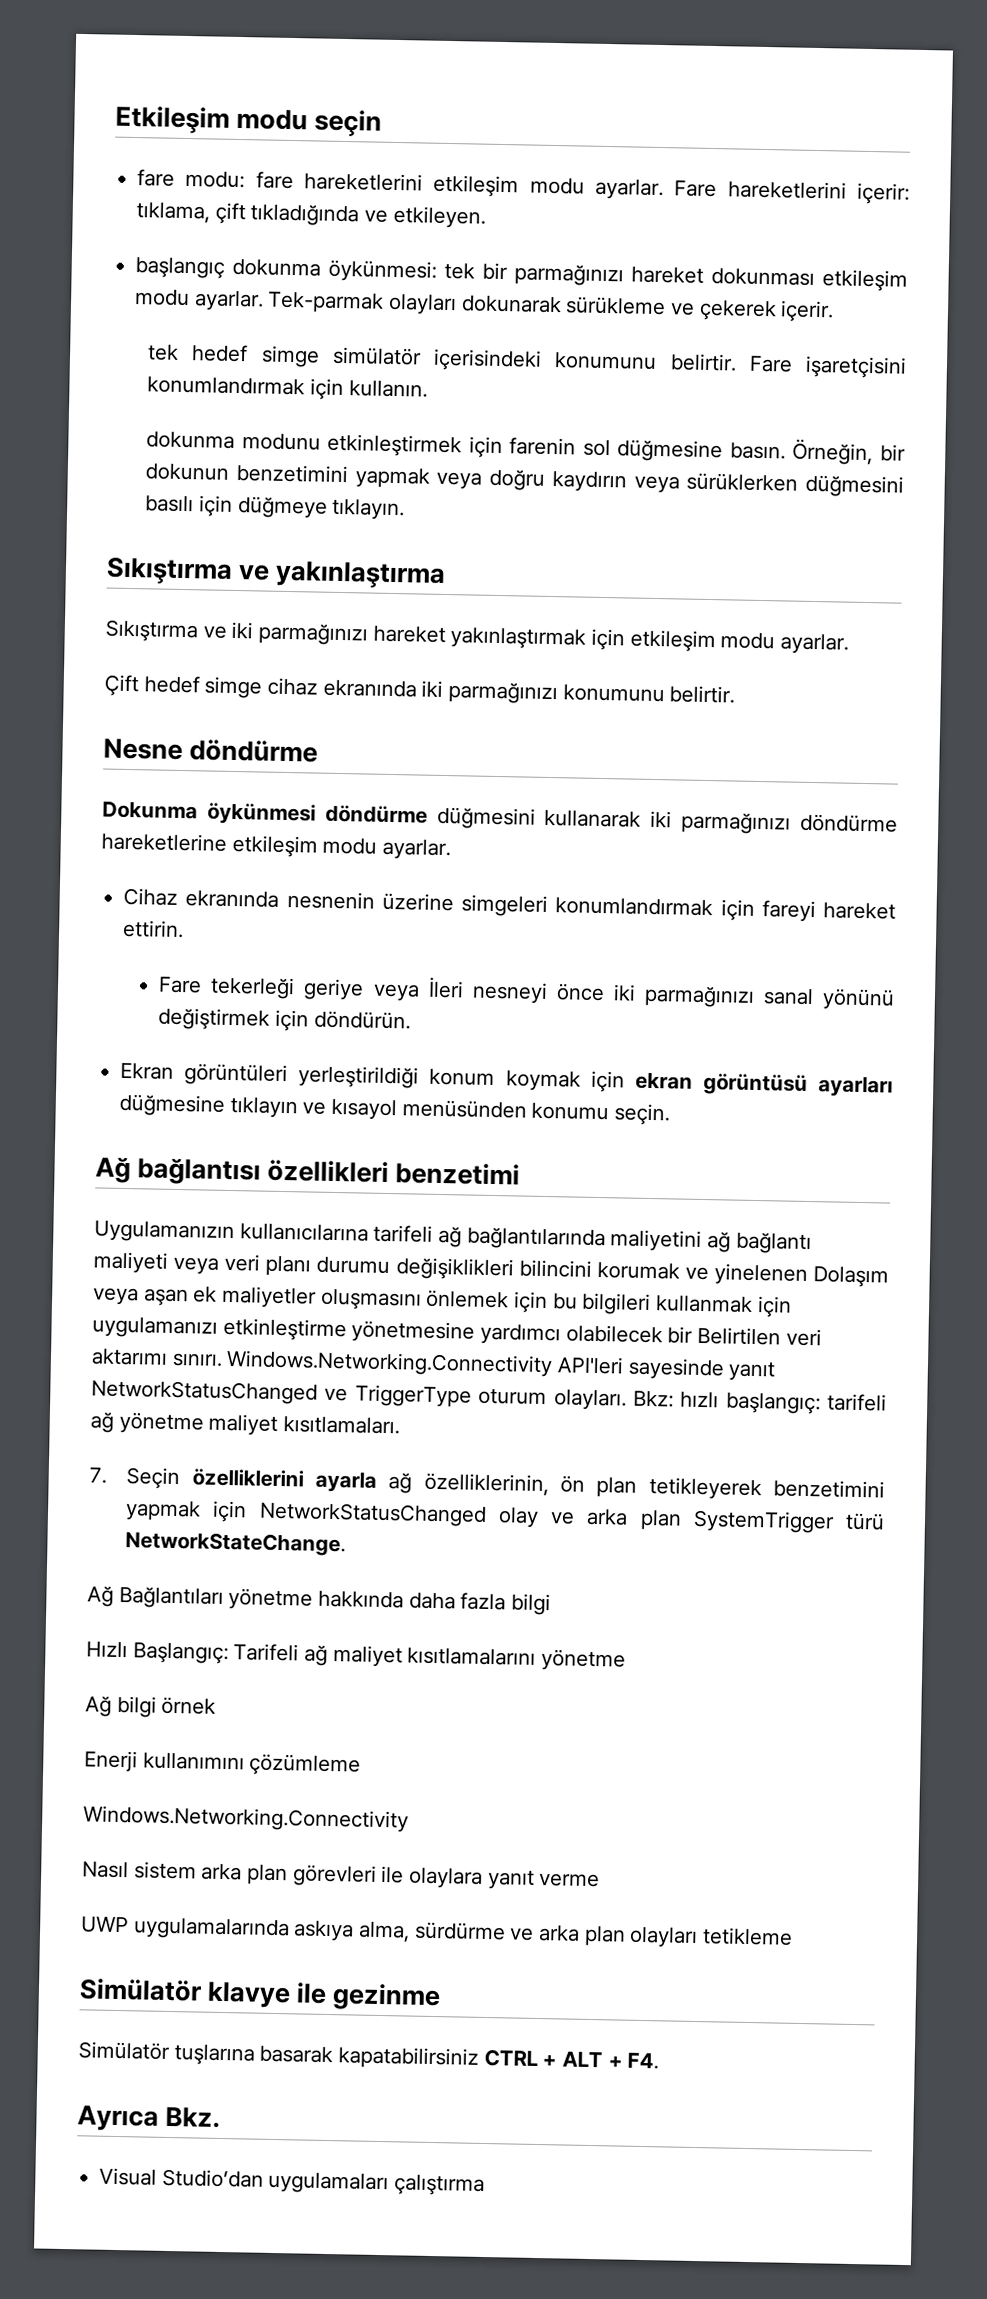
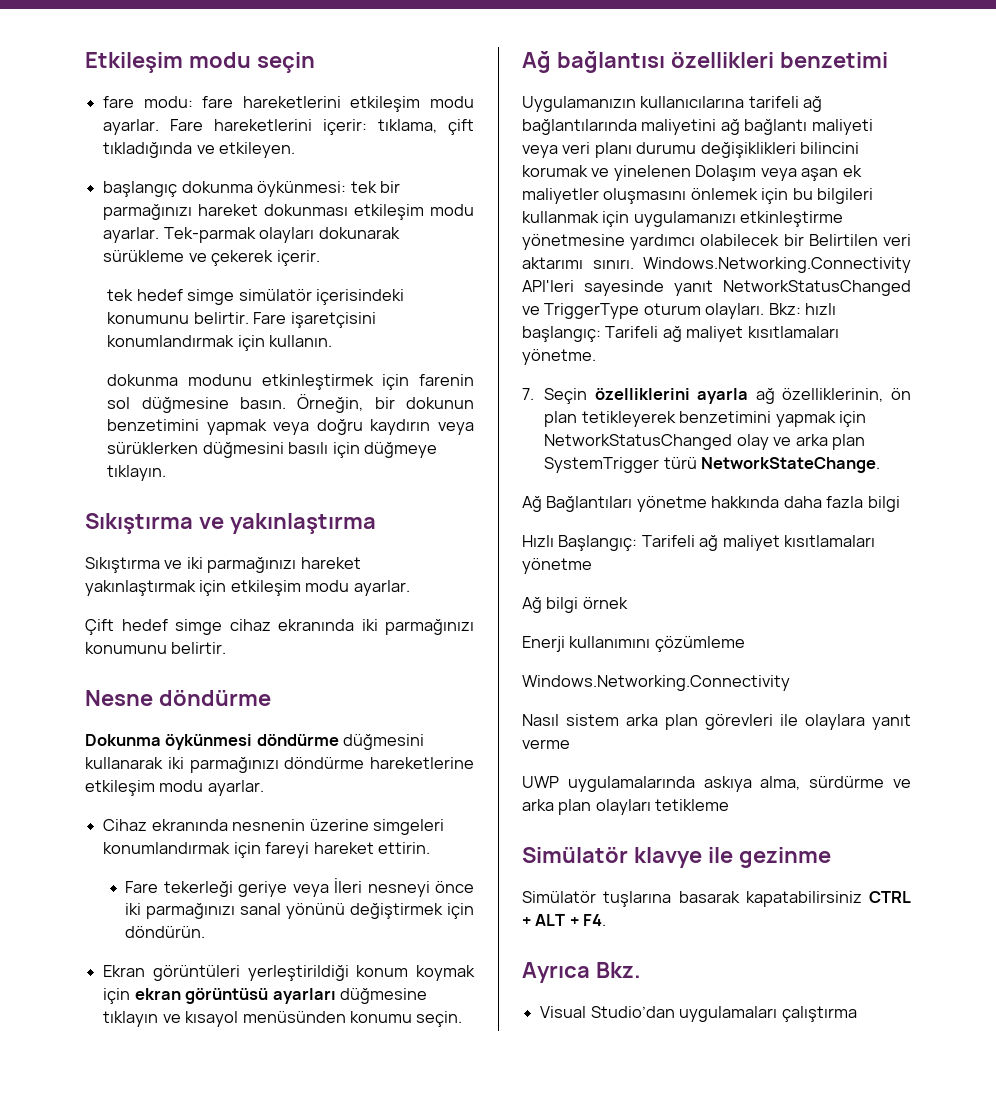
- Bkz: hızlı başlangıç: tarifeli ağ yönetme maliyet kısıtlamaları.
+ Bkz: hızlı başlangıç: Tarifeli ağ maliyet kısıtlamaları yönetme.
- Hızlı Başlangıç: Tarifeli ağ maliyet kısıtlamalarını yönetme
+ Hızlı Başlangıç: Tarifeli ağ maliyet kısıtlamaları yönetme

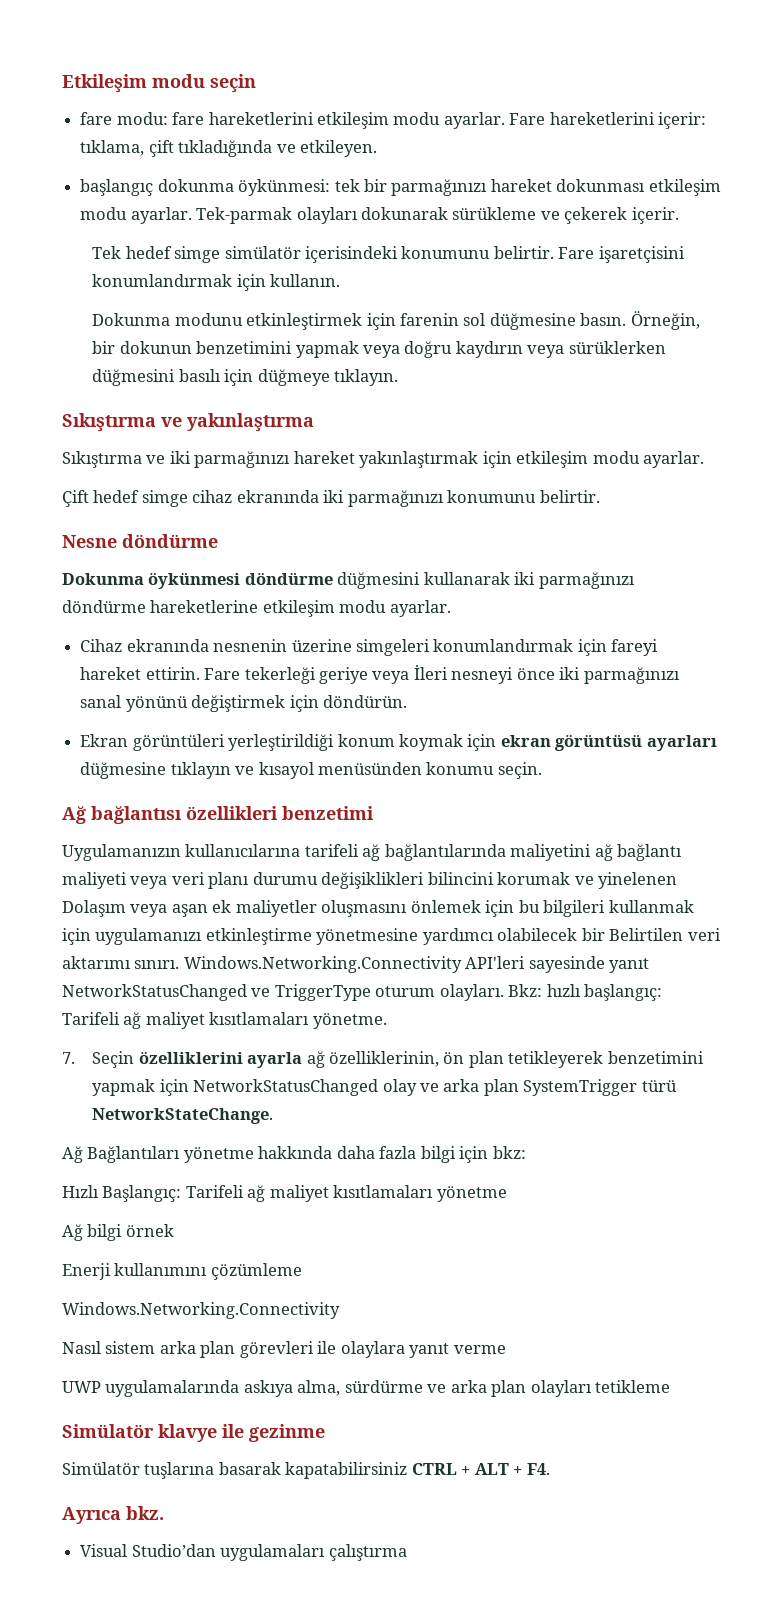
- tek hedef simge simülatör içerisindeki konumunu belirtir.
+ Tek hedef simge simülatör içerisindeki konumunu belirtir.
- dokunma modunu etkinleştirmek için farenin sol düğmesine basın.
+ Dokunma modunu etkinleştirmek için farenin sol düğmesine basın.
- Cihaz ekranında nesnenin üzerine simgeleri konumlandırmak için fareyi hareket ettirin.
- Fare tekerleği geriye veya İleri nesneyi önce iki parmağınızı sanal yönünü değiştirmek için döndürün.
+ Cihaz ekranında nesnenin üzerine simgeleri konumlandırmak için fareyi hareket ettirin. Fare tekerleği geriye veya İleri nesneyi önce iki parmağınızı sanal yönünü değiştirmek için döndürün.
- Ağ Bağlantıları yönetme hakkında daha fazla bilgi
+ Ağ Bağlantıları yönetme hakkında daha fazla bilgi için bkz:
- Ayrıca Bkz.
+ Ayrıca bkz.

